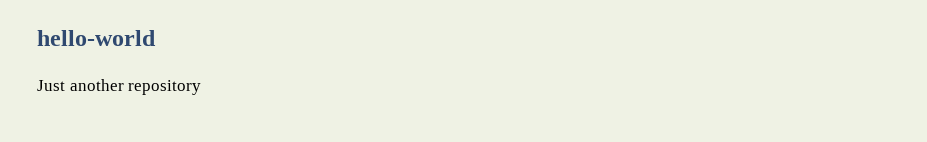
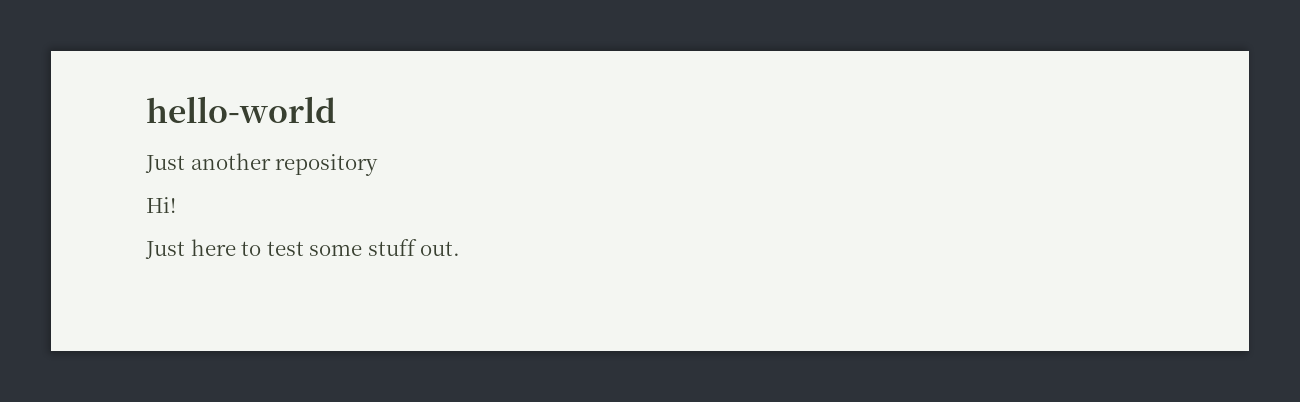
+ Hi!
+ Just here to test some stuff out.

